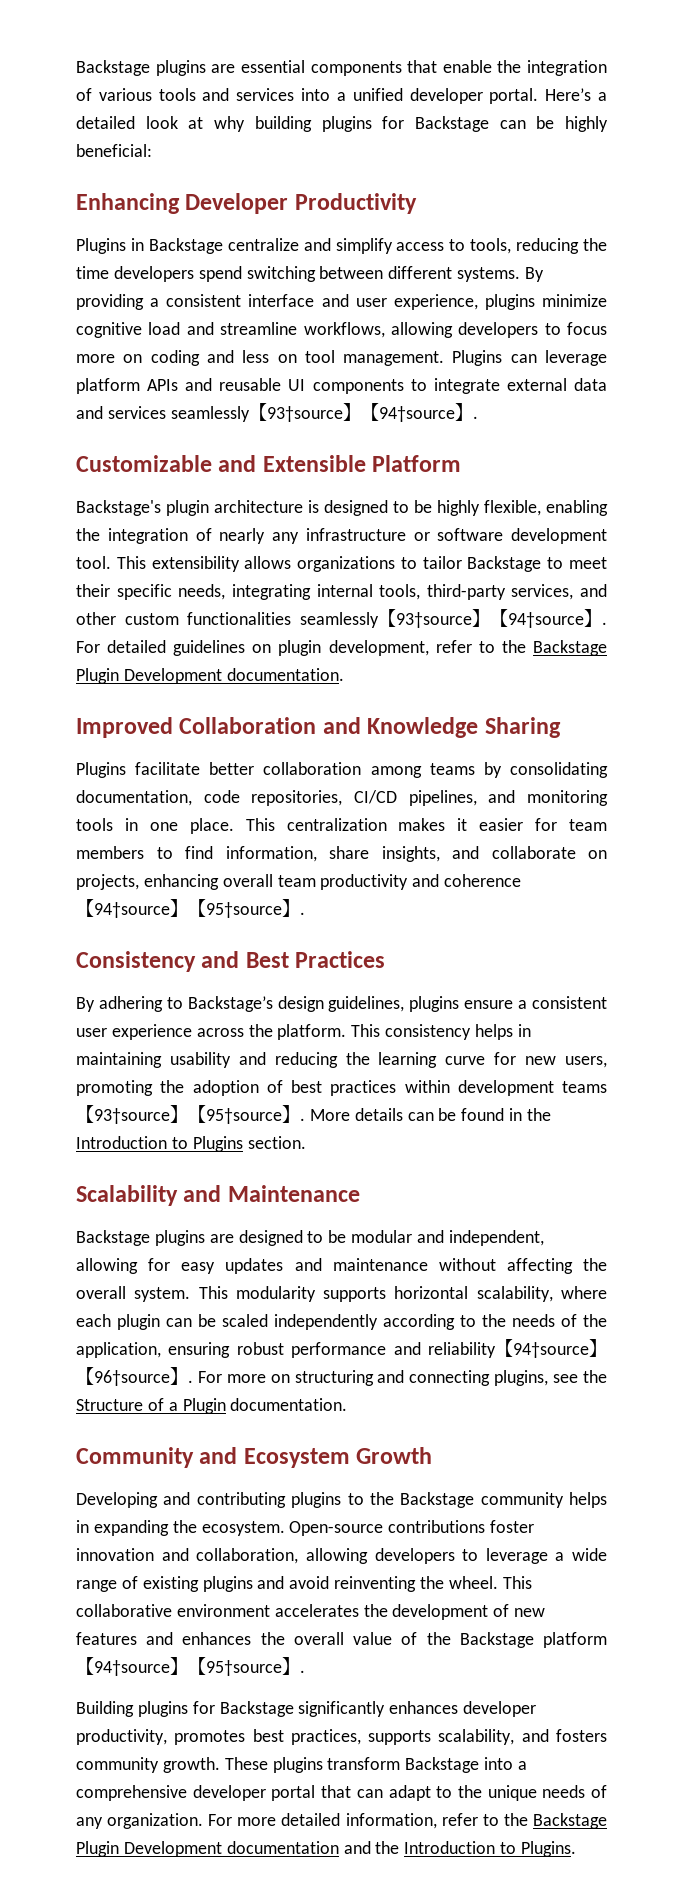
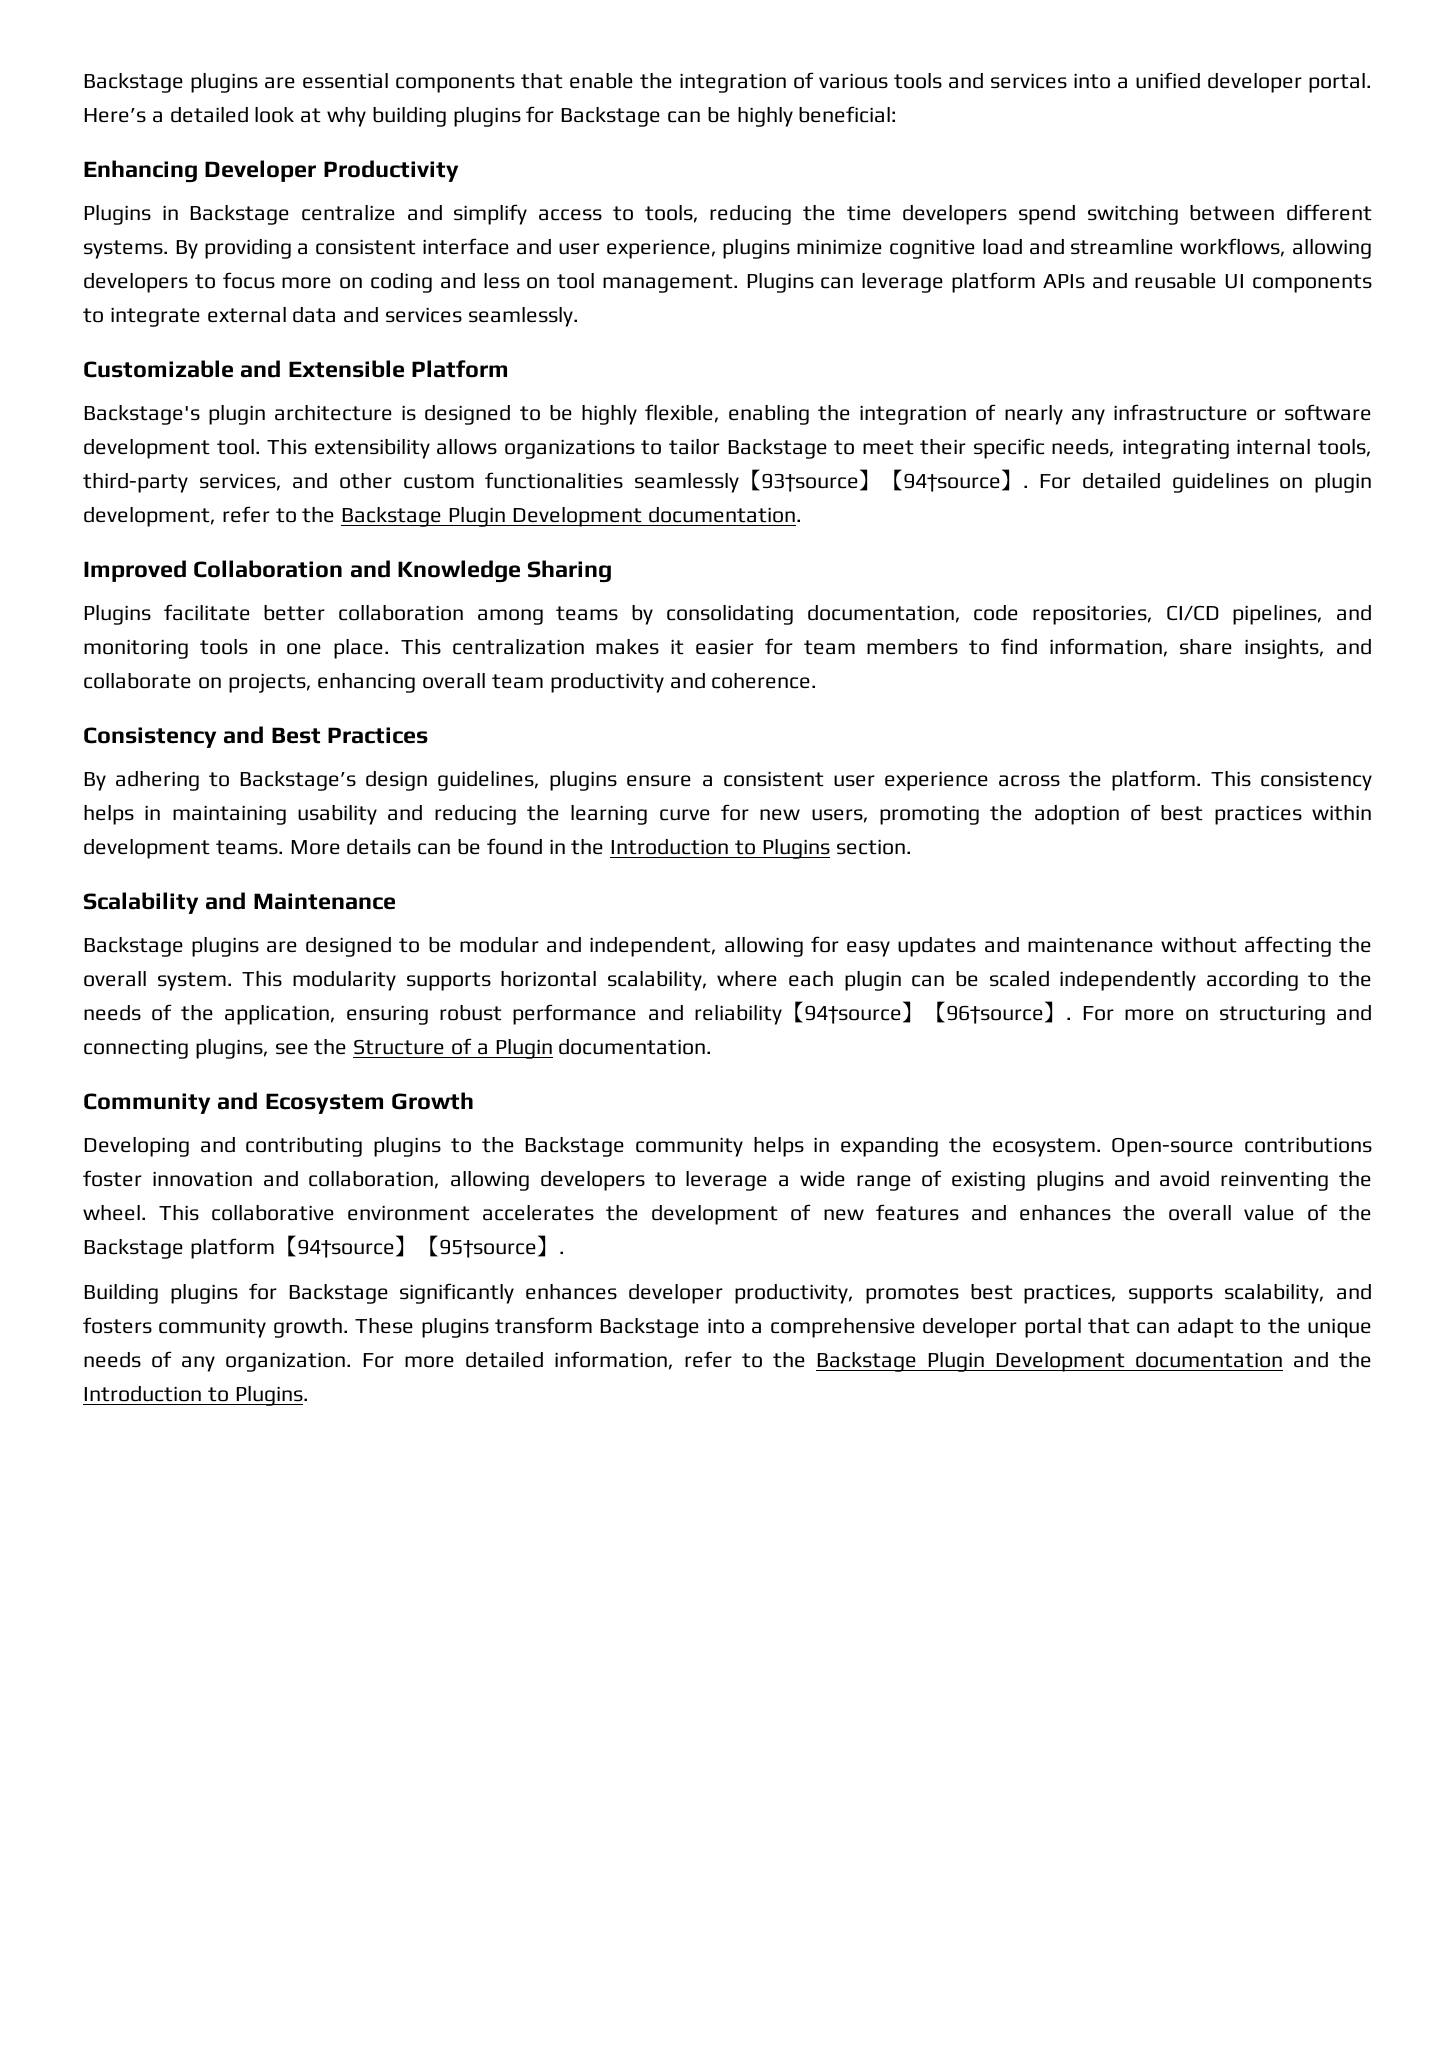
- Plugins can leverage platform APIs and reusable UI components to integrate external data and services seamlessly【93†source】【94†source】.
+ Plugins can leverage platform APIs and reusable UI components to integrate external data and services seamlessly.
- This centralization makes it easier for team members to find information, share insights, and collaborate on projects, enhancing overall team productivity and coherence【94†source】【95†source】.
+ This centralization makes it easier for team members to find information, share insights, and collaborate on projects, enhancing overall team productivity and coherence.
- This consistency helps in maintaining usability and reducing the learning curve for new users, promoting the adoption of best practices within development teams【93†source】【95†source】.
+ This consistency helps in maintaining usability and reducing the learning curve for new users, promoting the adoption of best practices within development teams.

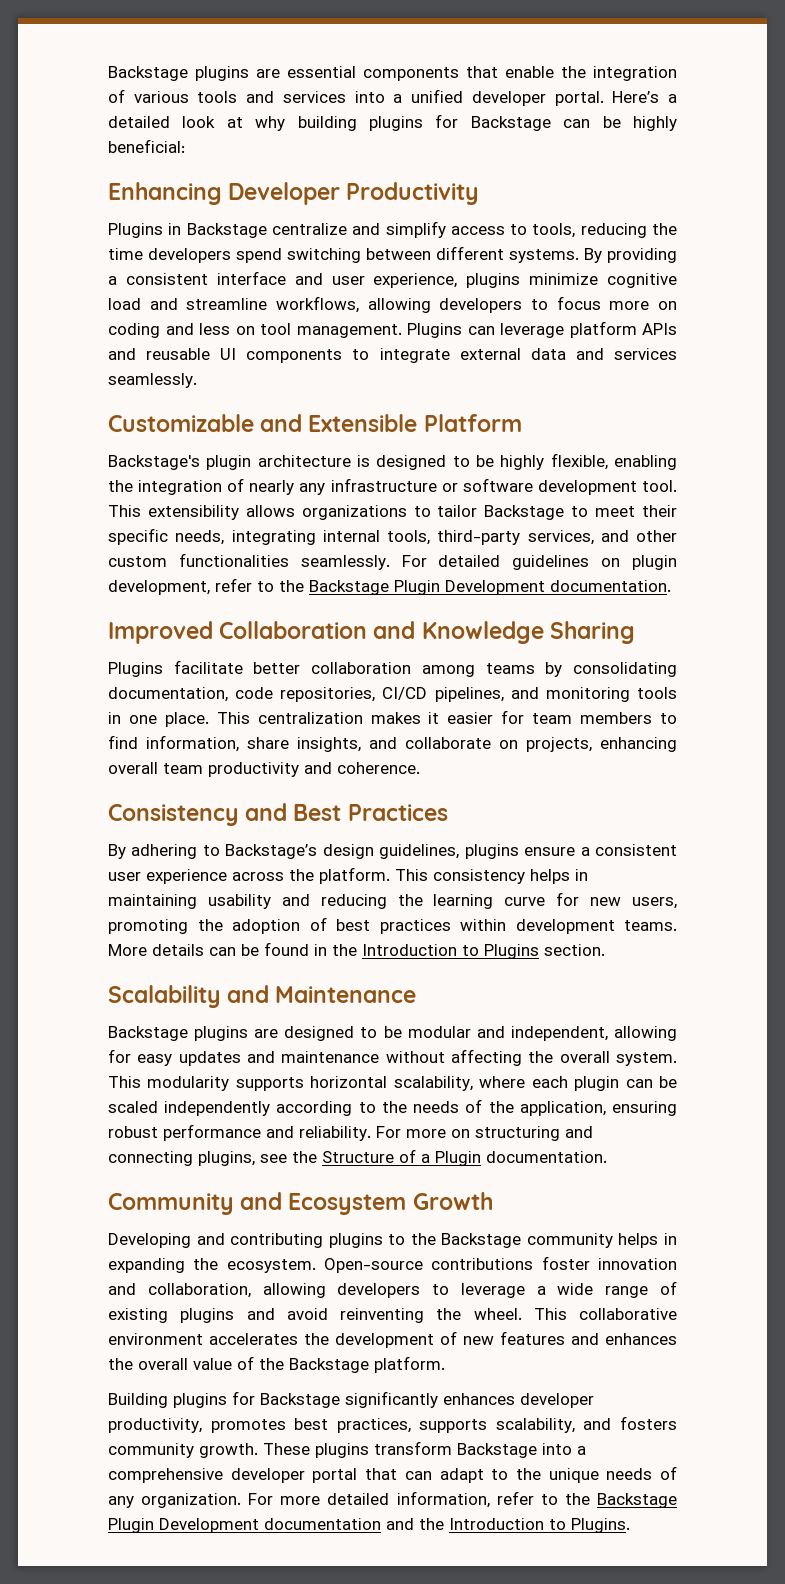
- This extensibility allows organizations to tailor Backstage to meet their specific needs, integrating internal tools, third-party services, and other custom functionalities seamlessly【93†source】【94†source】.
+ This extensibility allows organizations to tailor Backstage to meet their specific needs, integrating internal tools, third-party services, and other custom functionalities seamlessly.
- This modularity supports horizontal scalability, where each plugin can be scaled independently according to the needs of the application, ensuring robust performance and reliability【94†source】【96†source】.
+ This modularity supports horizontal scalability, where each plugin can be scaled independently according to the needs of the application, ensuring robust performance and reliability.
- This collaborative environment accelerates the development of new features and enhances the overall value of the Backstage platform【94†source】【95†source】.
+ This collaborative environment accelerates the development of new features and enhances the overall value of the Backstage platform.

